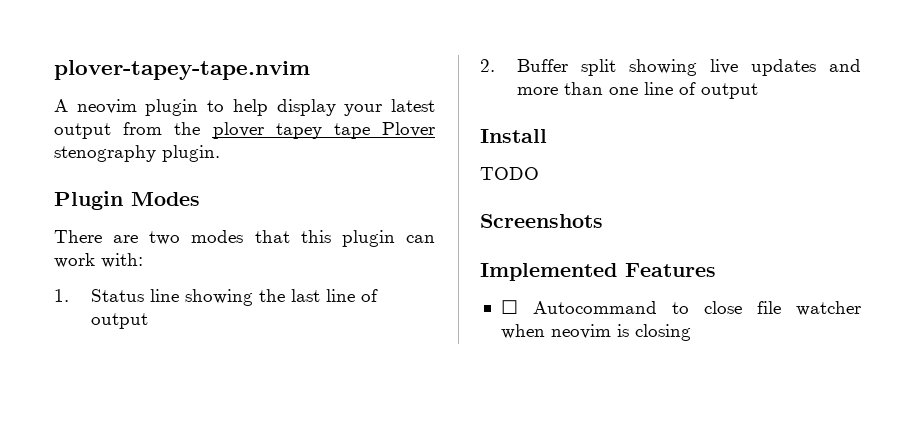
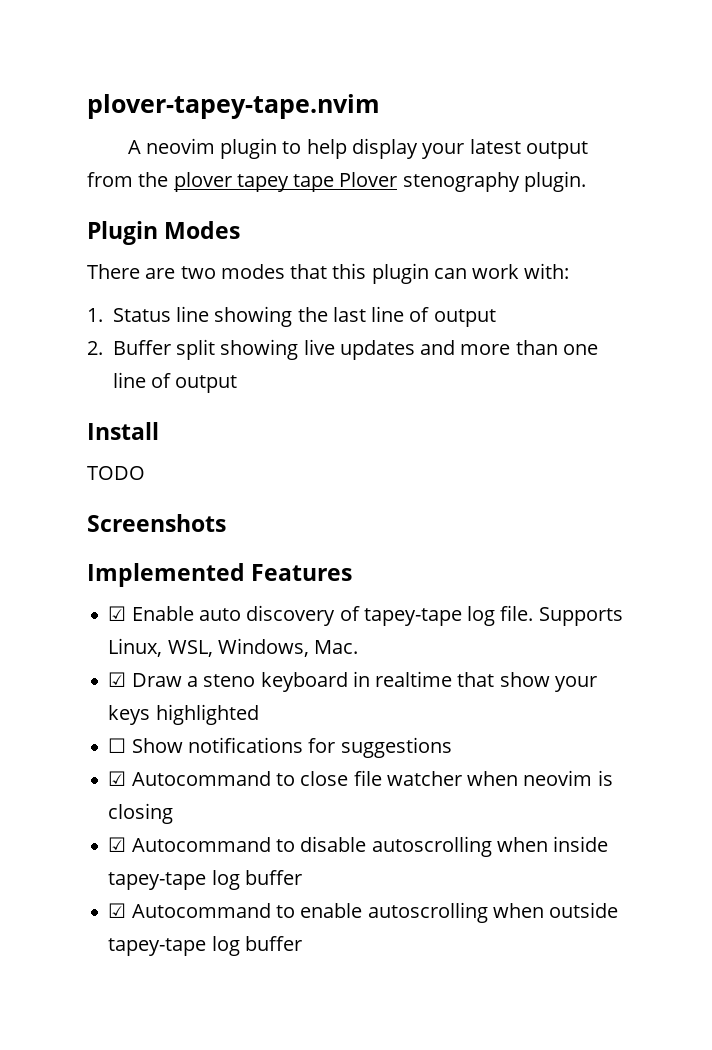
- ☐ Autocommand to close file watcher when neovim is closing
+ ☑ Enable auto discovery of tapey-tape log file. Supports Linux, WSL, Windows, Mac.
+ ☑ Draw a steno keyboard in realtime that show your keys highlighted
+ ☐ Show notifications for suggestions
+ ☑ Autocommand to close file watcher when neovim is closing
+ ☑ Autocommand to disable autoscrolling when inside tapey-tape log buffer
+ ☑ Autocommand to enable autoscrolling when outside tapey-tape log buffer

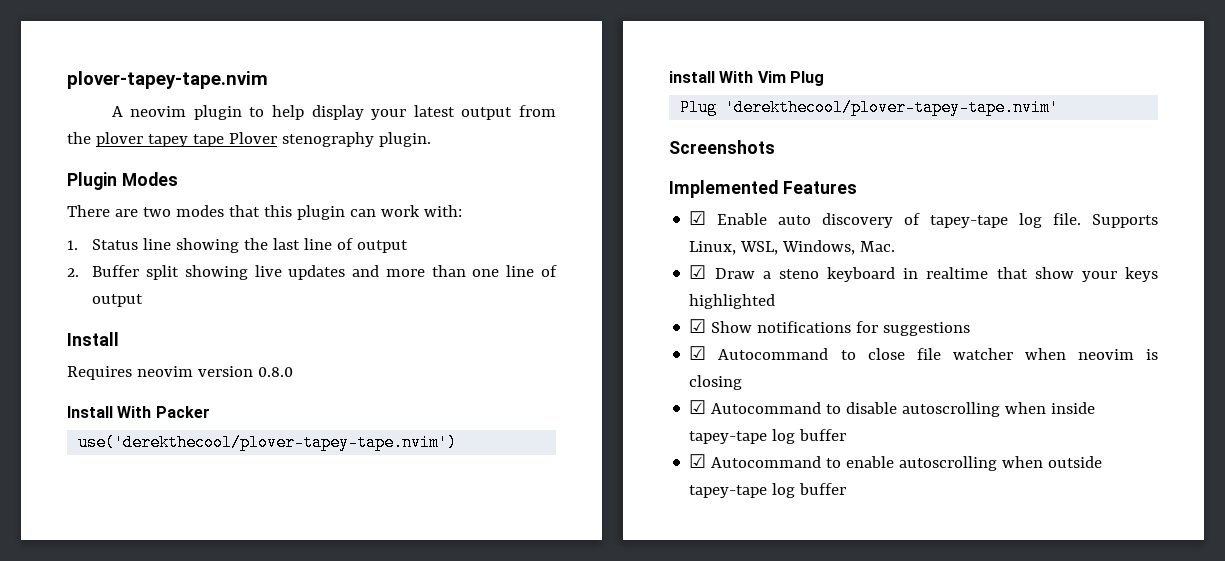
- TODO
+ Requires neovim version 0.8.0
+ Install With Packer
+ use('derekthecool/plover-tapey-tape.nvim')
+ install With Vim Plug
+ Plug 'derekthecool/plover-tapey-tape.nvim'
- ☐ Show notifications for suggestions
+ ☑ Show notifications for suggestions

